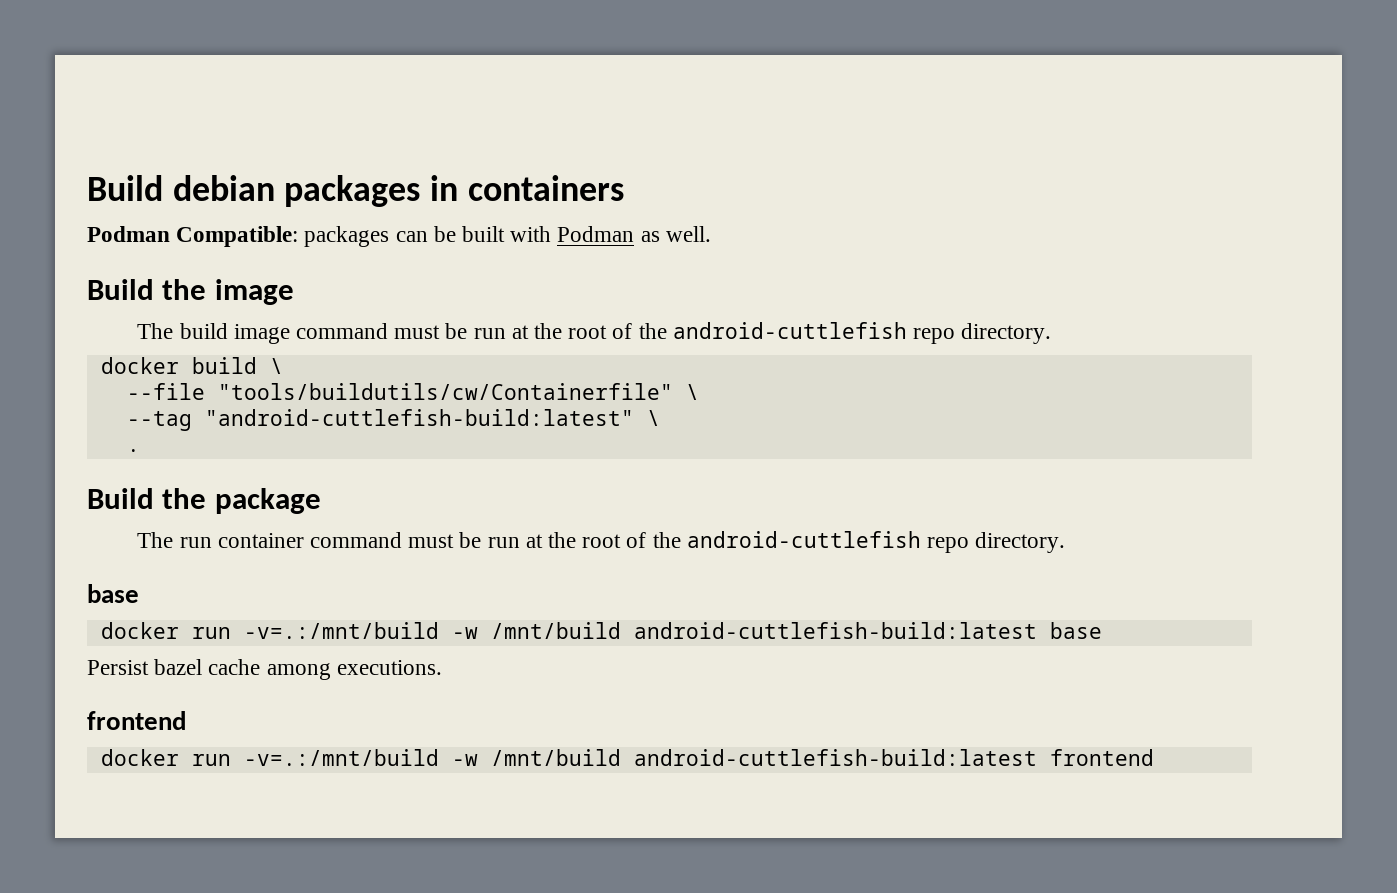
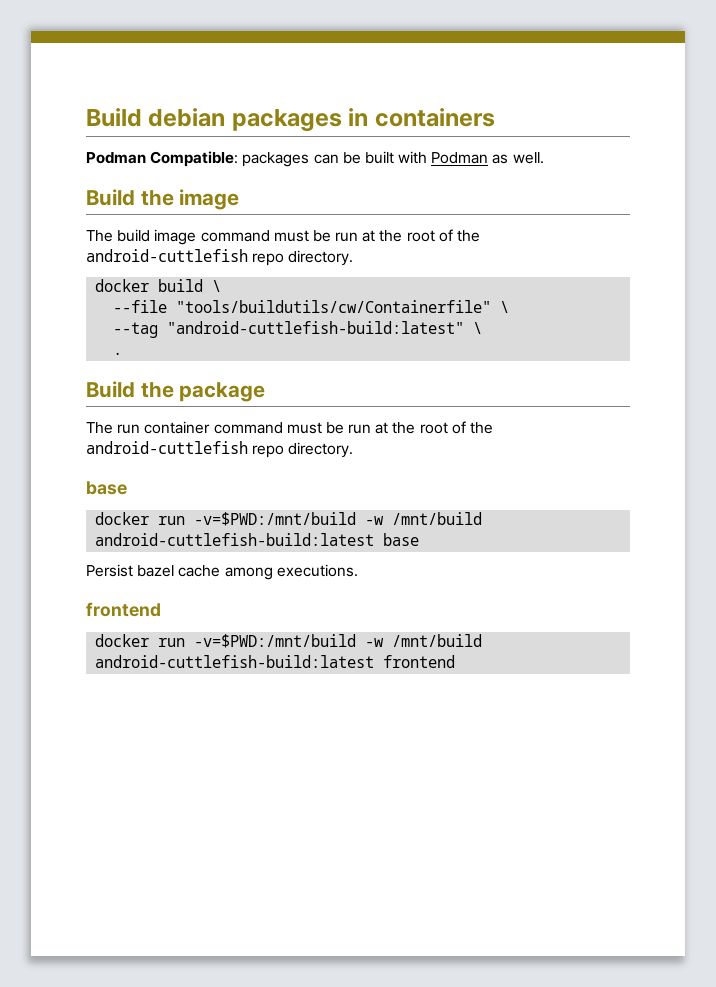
- docker run -v=.:/mnt/build -w /mnt/build android-cuttlefish-build:latest base
+ docker run -v=$PWD:/mnt/build -w /mnt/build android-cuttlefish-build:latest base
- docker run -v=.:/mnt/build -w /mnt/build android-cuttlefish-build:latest frontend
+ docker run -v=$PWD:/mnt/build -w /mnt/build android-cuttlefish-build:latest frontend

